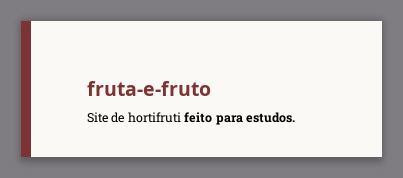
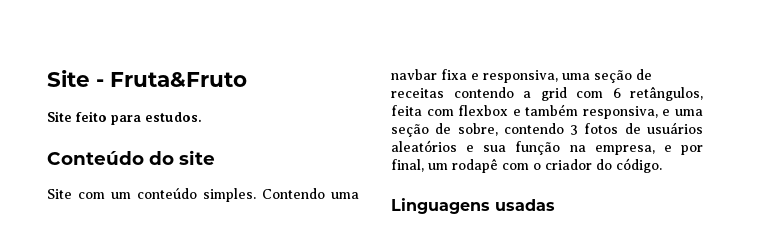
- fruta-e-fruto
- Site de hortifruti feito para estudos.
+ Site - Fruta&Fruto
+ Site feito para estudos.
+ Conteúdo do site
+ Site com um conteúdo simples. Contendo uma navbar fixa e responsiva, uma seção de receitas contendo a grid com 6 retângulos, feita com flexbox e também responsiva, e uma seção de sobre, contendo 3 fotos de usuários aleatórios e sua função na empresa, e por final, um rodapê com o criador do código.
+ Linguagens usadas

